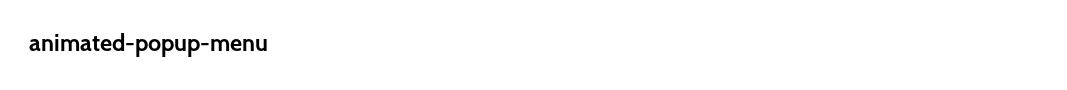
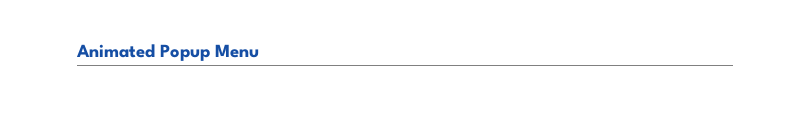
- animated-popup-menu
+ Animated Popup Menu

